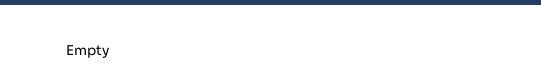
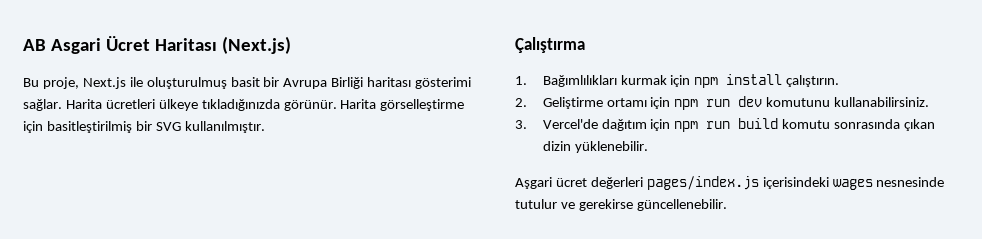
- Empty
+ AB Asgari Ücret Haritası (Next.js)
+ Bu proje, Next.js ile oluşturulmuş basit bir Avrupa Birliği haritası gösterimi sağlar. Harita ücretleri ülkeye tıkladığınızda görünür. Harita görselleştirme için basitleştirilmiş bir SVG kullanılmıştır.
+ Çalıştırma
+ 1. Bağımlılıkları kurmak için npm install çalıştırın.
+ 2. Geliştirme ortamı için npm run dev komutunu kullanabilirsiniz.
+ 3. Vercel'de dağıtım için npm run build komutu sonrasında çıkan dizin yüklenebilir.
+ Aşgari ücret değerleri pages/index.js içerisindeki wages nesnesinde tutulur ve gerekirse güncellenebilir.

